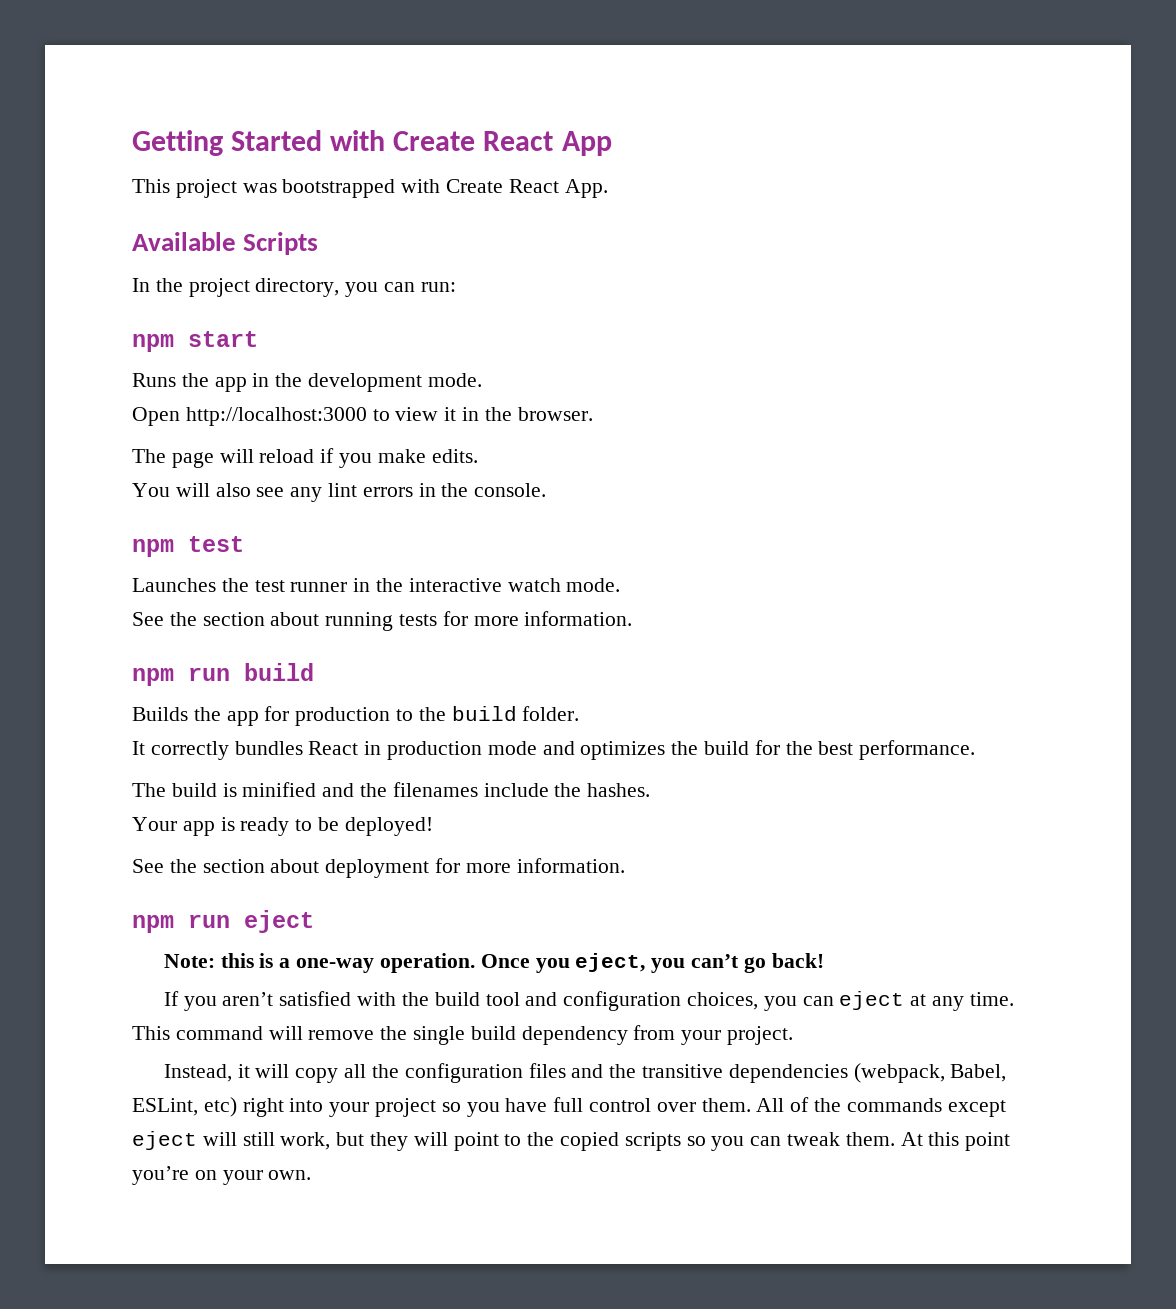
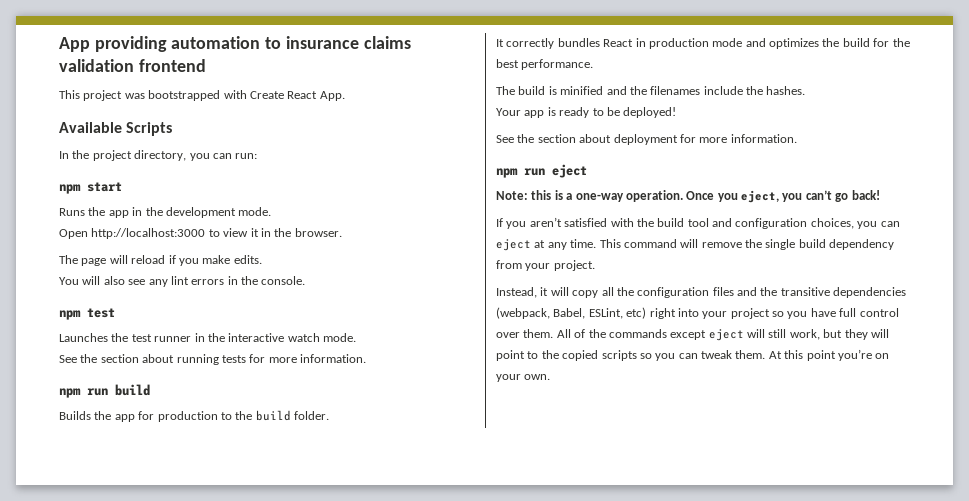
- Getting Started with Create React App
+ App providing automation to insurance claims validation frontend

